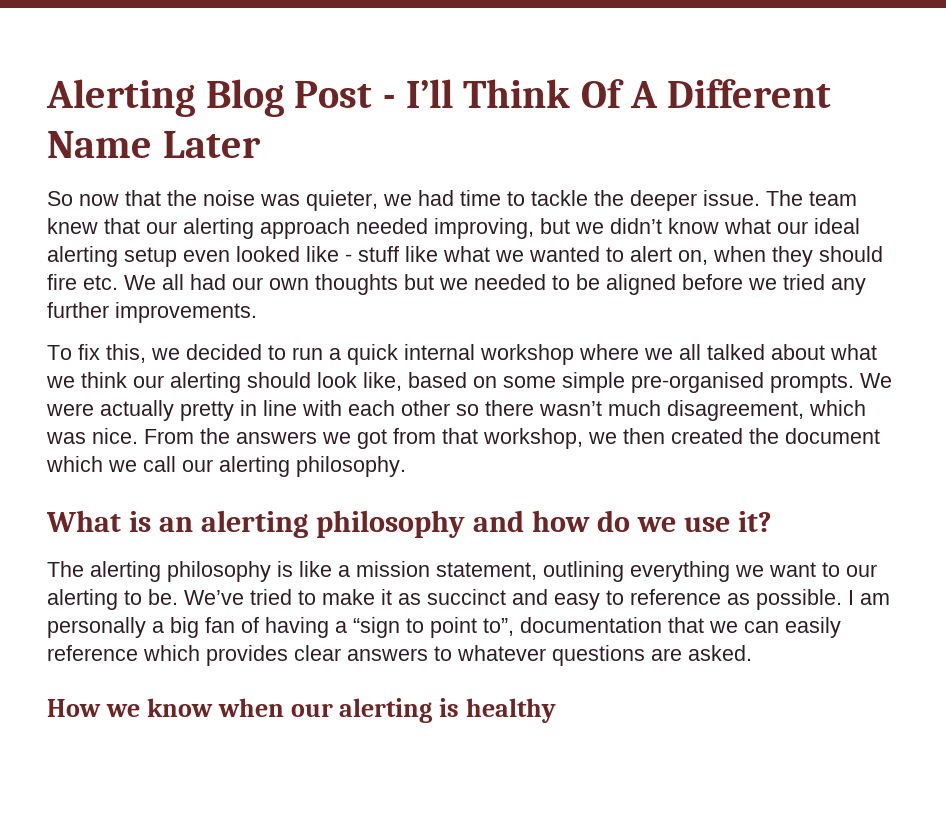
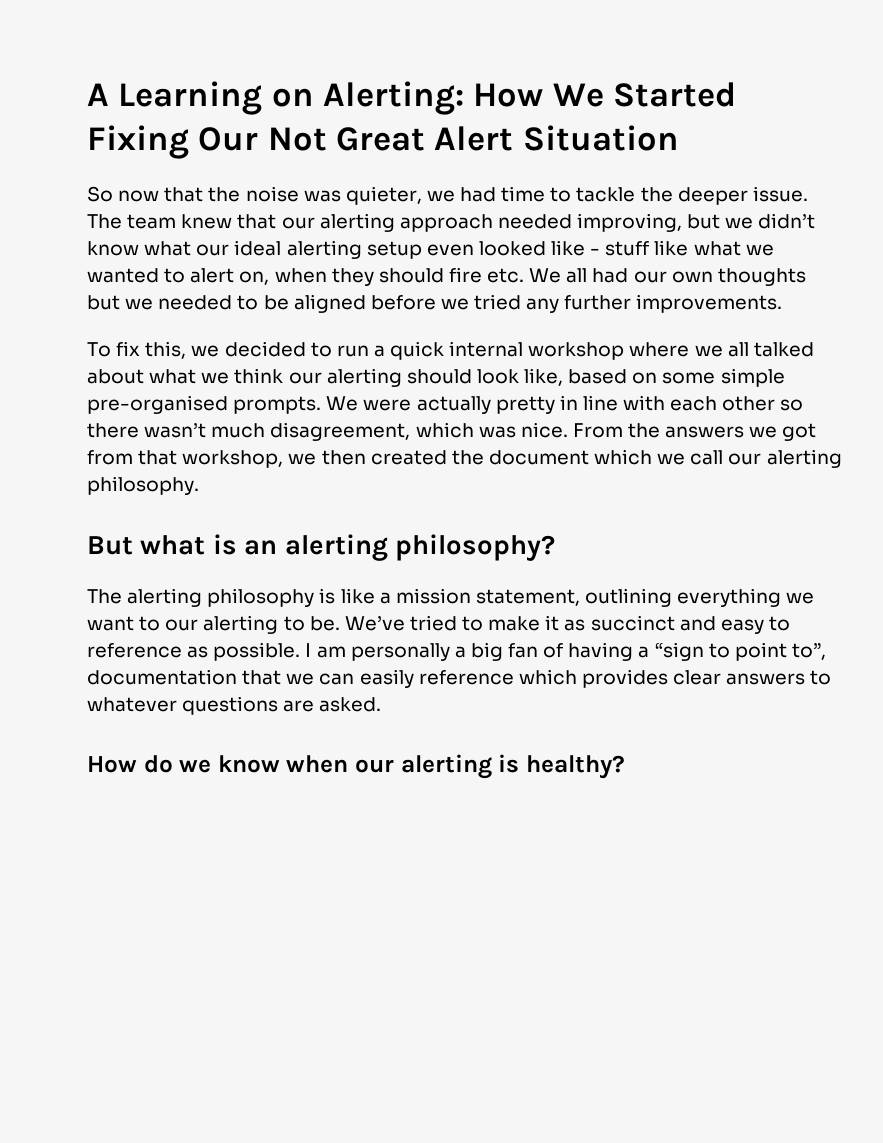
- Alerting Blog Post - I’ll Think Of A Different Name Later
+ A Learning on Alerting: How We Started Fixing Our Not Great Alert Situation
- What is an alerting philosophy and how do we use it?
+ But what is an alerting philosophy?
- How we know when our alerting is healthy
+ How do we know when our alerting is healthy?

